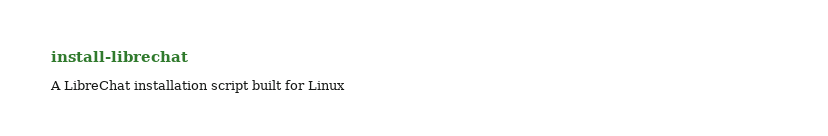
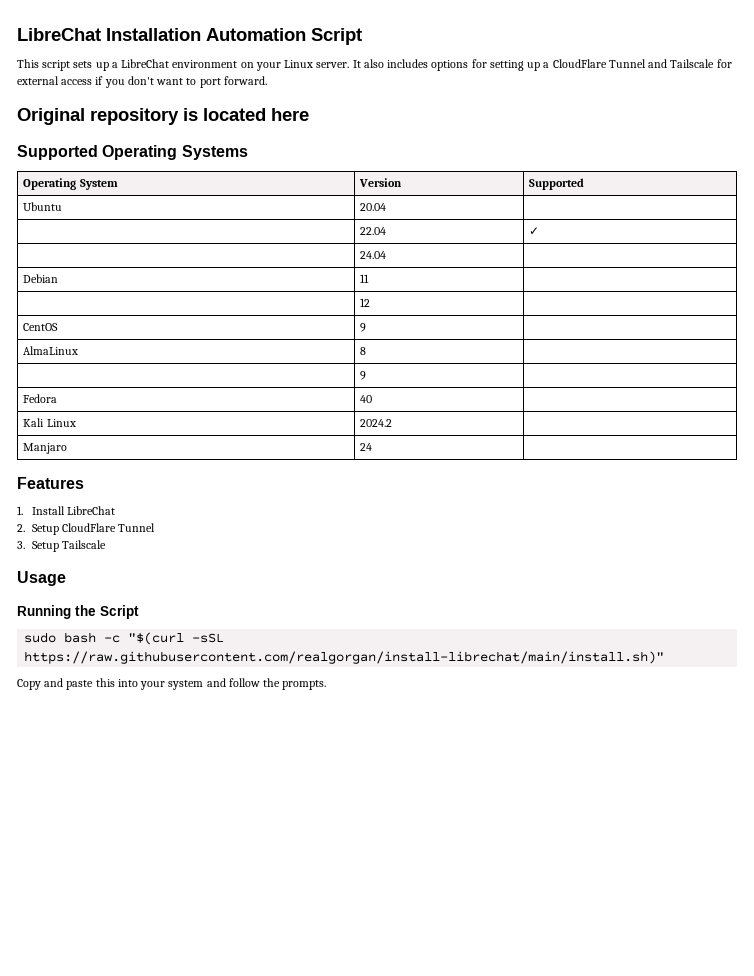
- install-librechat
- A LibreChat installation script built for Linux
+ LibreChat Installation Automation Script
+ This script sets up a LibreChat environment on your Linux server. It also includes options for setting up a CloudFlare Tunnel and Tailscale for external access if you don't want to port forward.
+ Original repository is located here
+ Supported Operating Systems
+ Operating System | Version | Supported
+ Ubuntu | 20.04 |
+ | 22.04 | ✓
+ | 24.04 |
+ Debian | 11 |
+ | 12 |
+ CentOS | 9 |
+ AlmaLinux | 8 |
+ | 9 |
+ Fedora | 40 |
+ Kali Linux | 2024.2 |
+ Manjaro | 24 |
+ Features
+ 1. Install LibreChat
+ 2. Setup CloudFlare Tunnel
+ 3. Setup Tailscale
+ Usage
+ Running the Script
+ sudo bash -c "$(curl -sSL https://raw.githubusercontent.com/realgorgan/install-librechat/main/install.sh)"
+ Copy and paste this into your system and follow the prompts.

